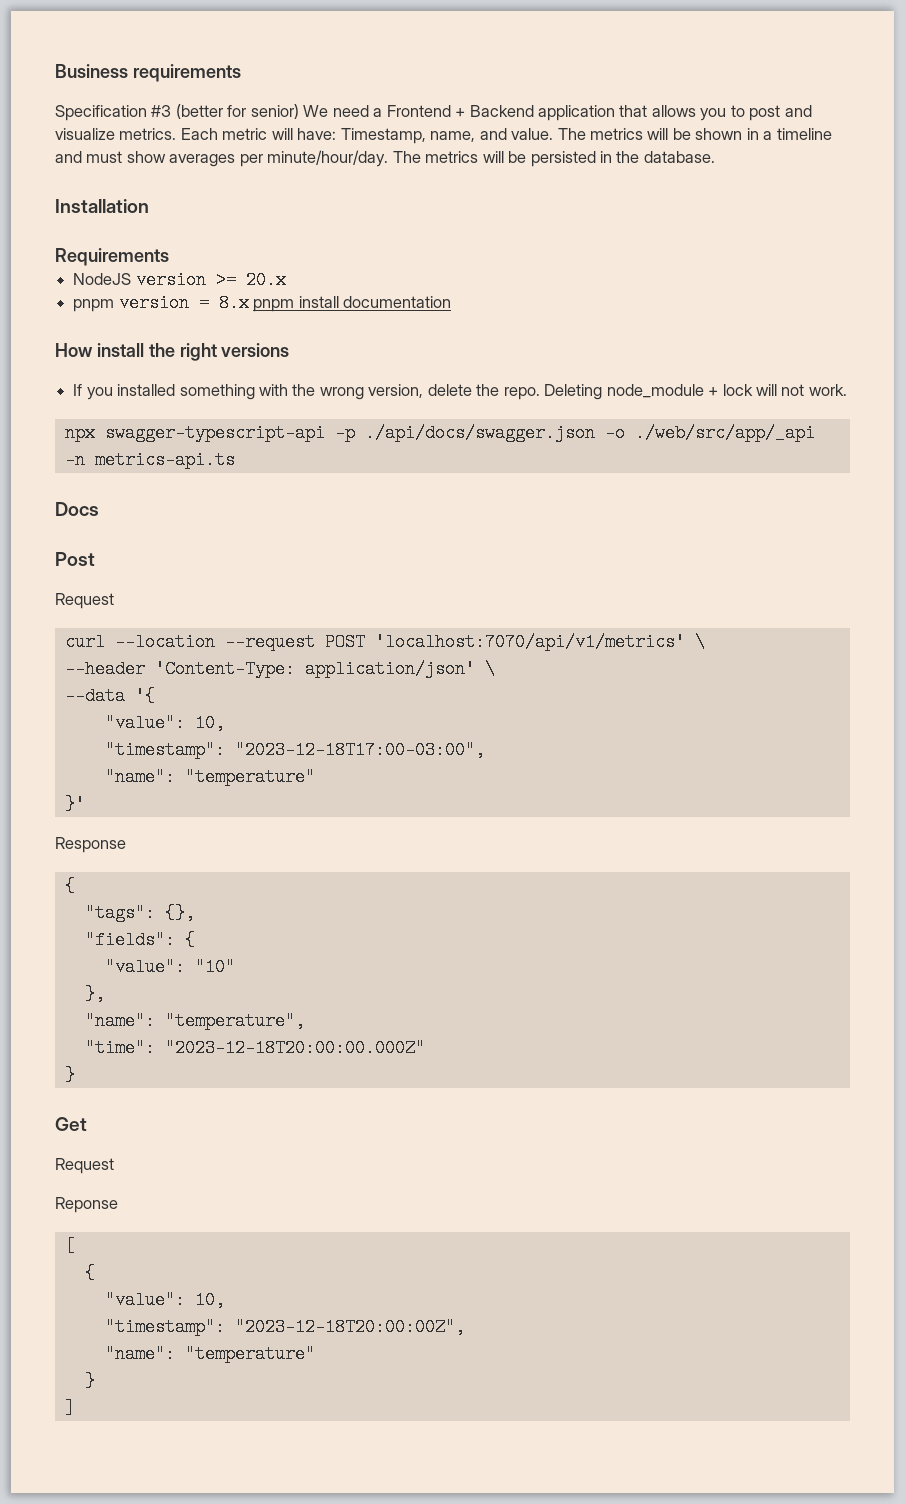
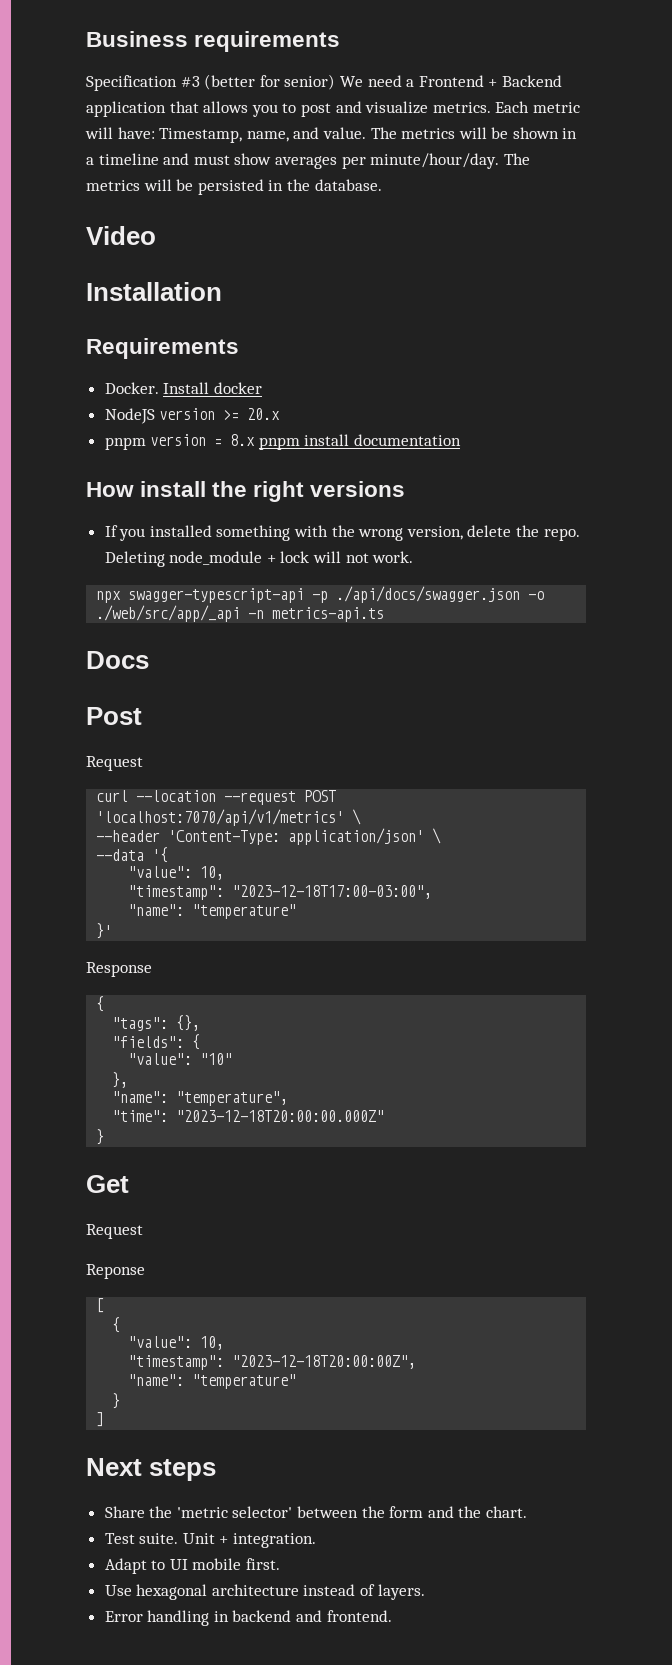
+ Video
+ Docker. Install docker
+ Next steps
+ Share the 'metric selector' between the form and the chart.
+ Test suite. Unit + integration.
+ Adapt to UI mobile first.
+ Use hexagonal architecture instead of layers.
+ Error handling in backend and frontend.

